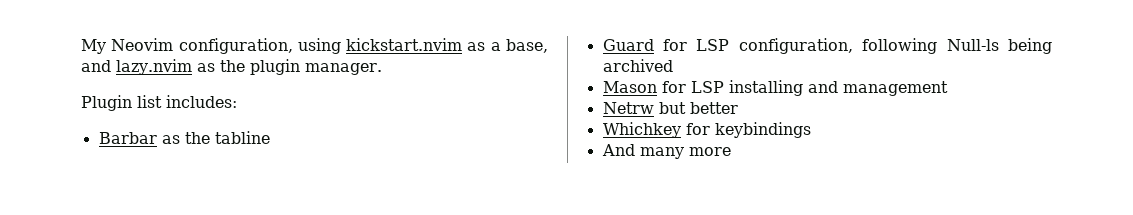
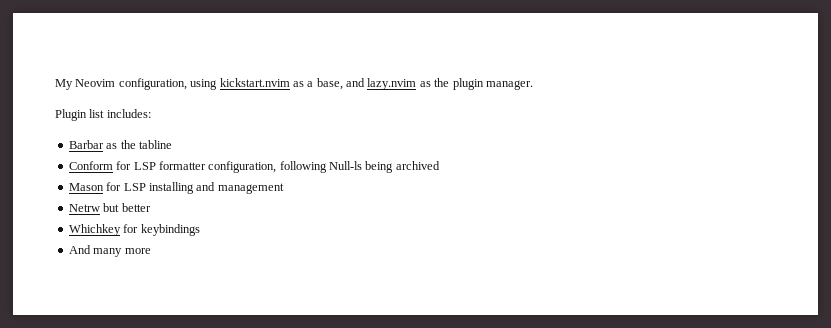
- Guard for LSP configuration, following Null-ls being archived
+ Conform for LSP formatter configuration, following Null-ls being archived

